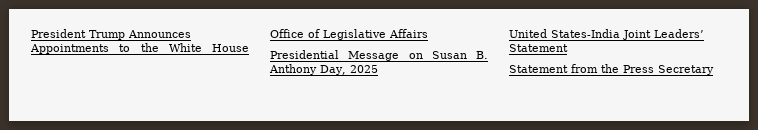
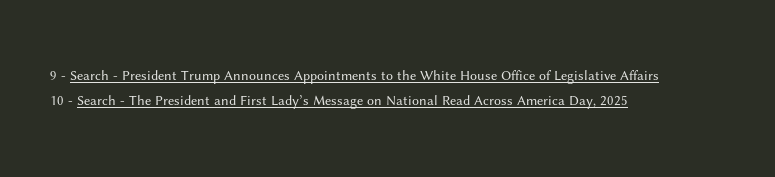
- President Trump Announces Appointments to the White House Office of Legislative Affairs
+ 9 - Search - President Trump Announces Appointments to the White House Office of Legislative Affairs
- Presidential Message on Susan B. Anthony Day, 2025
- United States-India Joint Leaders’ Statement
- Statement from the Press Secretary
+ 10 - Search - The President and First Lady’s Message on National Read Across America Day, 2025

